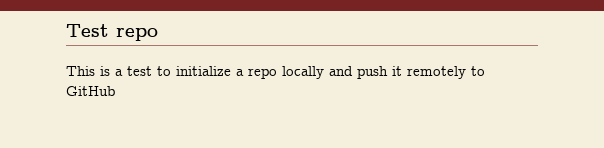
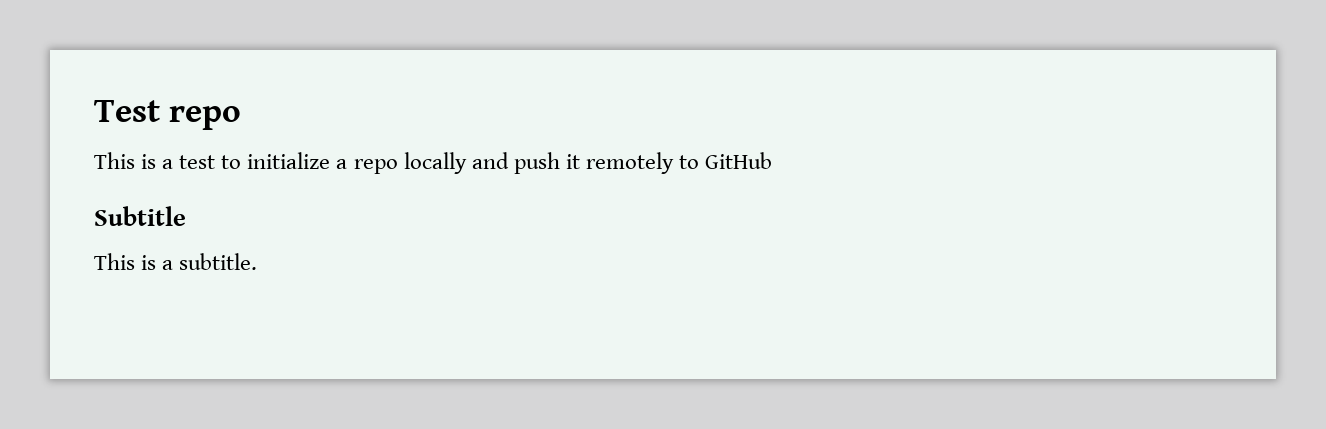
+ Subtitle
+ This is a subtitle.

